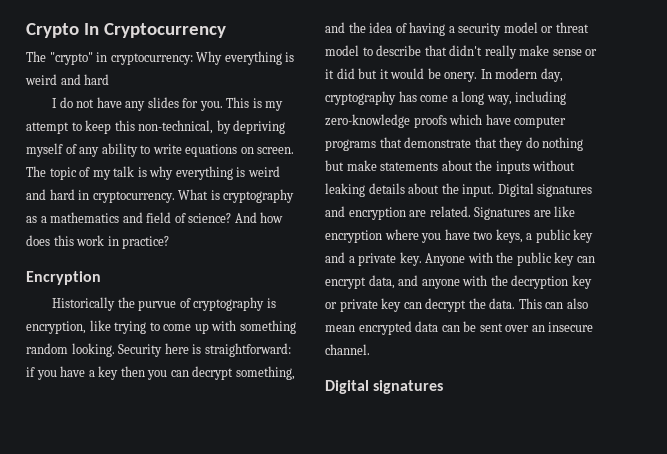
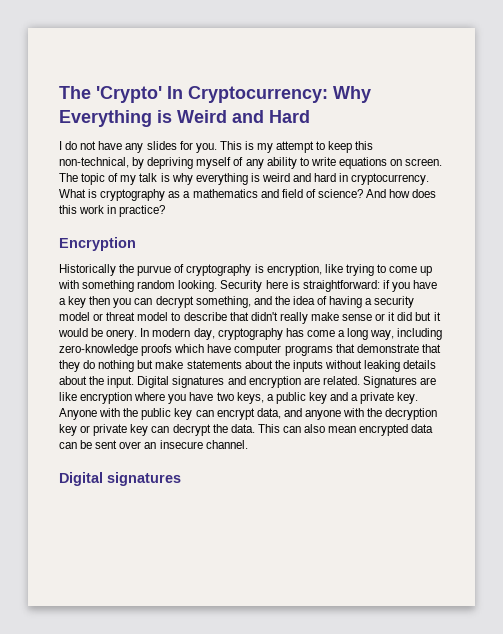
- Crypto In Cryptocurrency
- The "crypto" in cryptocurrency: Why everything is weird and hard
+ The 'Crypto' In Cryptocurrency: Why Everything is Weird and Hard

